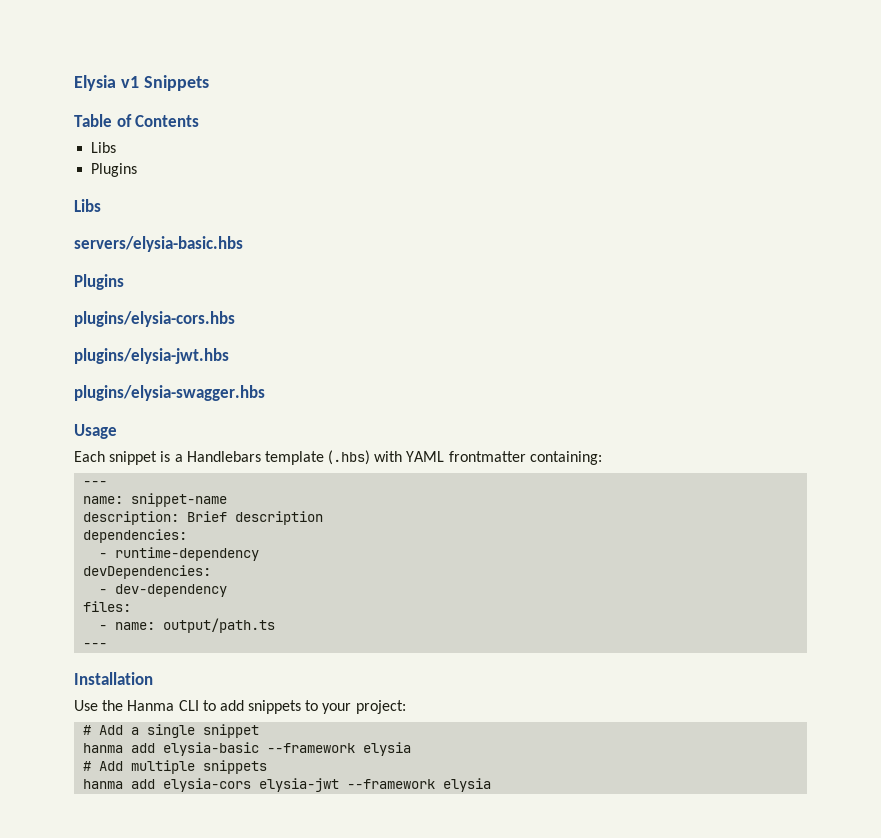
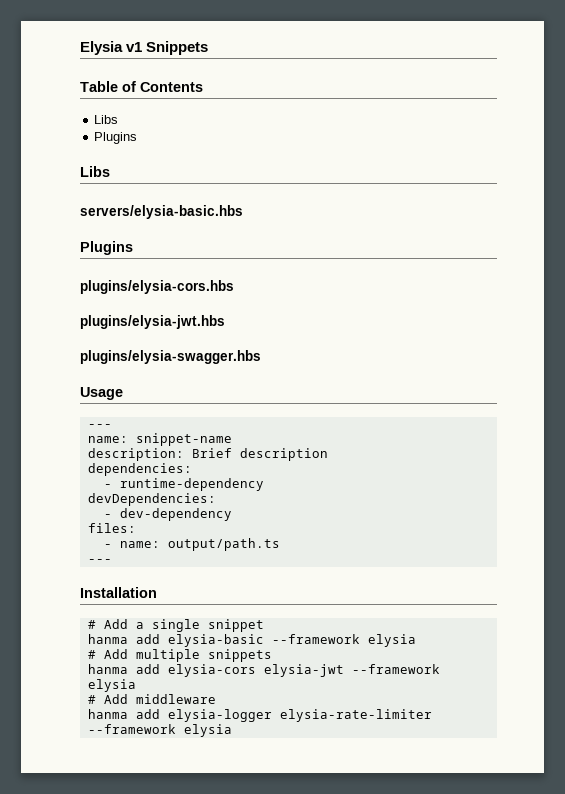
- Each snippet is a Handlebars template (.hbs) with YAML frontmatter containing:
- Use the Hanma CLI to add snippets to your project:
+ # Add middleware
+ hanma add elysia-logger elysia-rate-limiter --framework elysia

